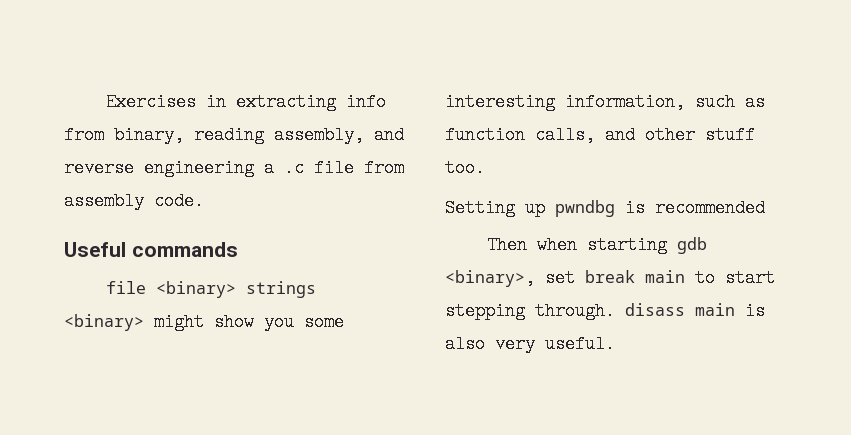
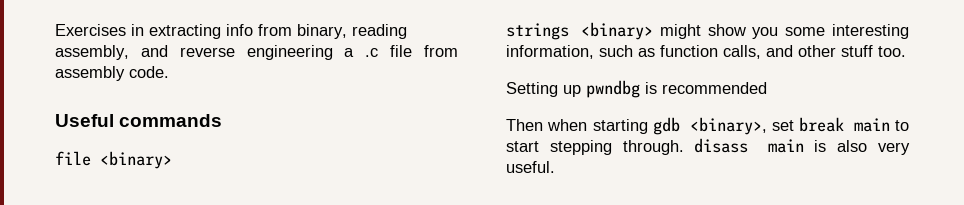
- file <binary> strings <binary> might show you some interesting information, such as function calls, and other stuff too.
+ file <binary>
+ strings <binary> might show you some interesting information, such as function calls, and other stuff too.

